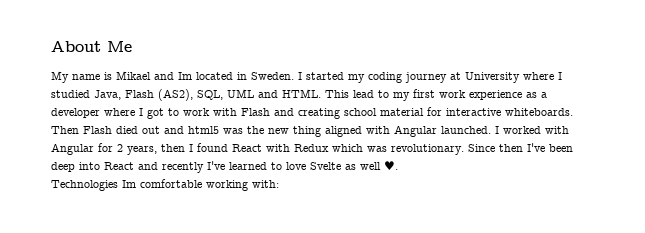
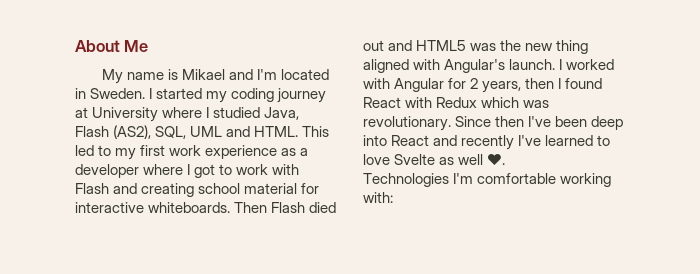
- My name is Mikael and Im located in Sweden.
+ My name is Mikael and I'm located in Sweden.
- This lead to my first work experience as a developer where I got to work with Flash and creating school material for interactive whiteboards.
+ This led to my first work experience as a developer where I got to work with Flash and creating school material for interactive whiteboards.
- Then Flash died out and html5 was the new thing aligned with Angular launched.
+ Then Flash died out and HTML5 was the new thing aligned with Angular's launch.
- Technologies Im comfortable working with:
+ Technologies I'm comfortable working with:

